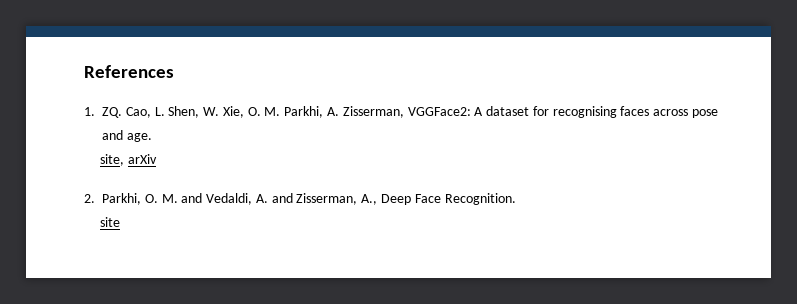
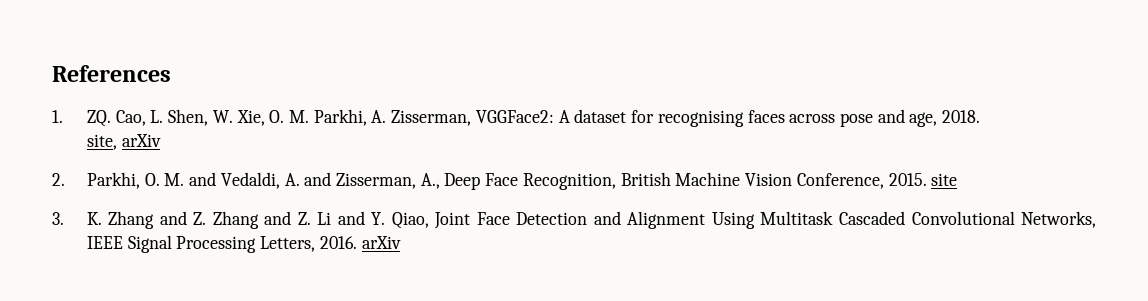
- 1. ZQ. Cao, L. Shen, W. Xie, O. M. Parkhi, A. Zisserman, VGGFace2: A dataset for recognising faces across pose and age.
+ 1. ZQ. Cao, L. Shen, W. Xie, O. M. Parkhi, A. Zisserman, VGGFace2: A dataset for recognising faces across pose and age, 2018.
- 2. Parkhi, O. M. and Vedaldi, A. and Zisserman, A., Deep Face Recognition.
- site
+ 2. Parkhi, O. M. and Vedaldi, A. and Zisserman, A., Deep Face Recognition, British Machine Vision Conference, 2015. site
+ 3. K. Zhang and Z. Zhang and Z. Li and Y. Qiao, Joint Face Detection and Alignment Using Multitask Cascaded Convolutional Networks, IEEE Signal Processing Letters, 2016. arXiv

